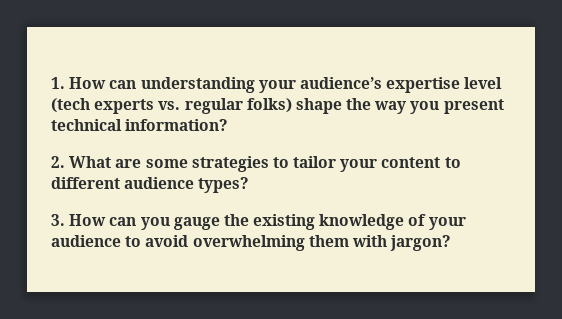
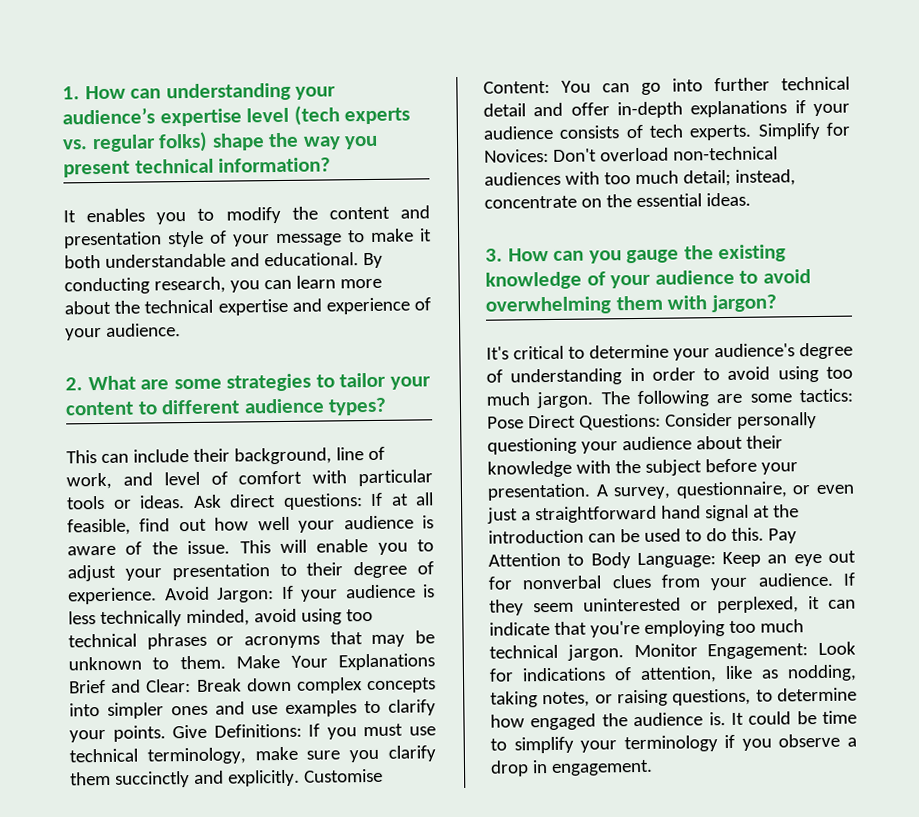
+ It enables you to modify the content and presentation style of your message to make it both understandable and educational. By conducting research, you can learn more about the technical expertise and experience of your audience.
+ This can include their background, line of work, and level of comfort with particular tools or ideas. Ask direct questions: If at all feasible, find out how well your audience is aware of the issue. This will enable you to adjust your presentation to their degree of experience. Avoid Jargon: If your audience is less technically minded, avoid using too technical phrases or acronyms that may be unknown to them. Make Your Explanations Brief and Clear: Break down complex concepts into simpler ones and use examples to clarify your points. Give Definitions: If you must use technical terminology, make sure you clarify them succinctly and explicitly. Customise Content: You can go into further technical detail and offer in-depth explanations if your audience consists of tech experts. Simplify for Novices: Don't overload non-technical audiences with too much detail; instead, concentrate on the essential ideas.
+ It's critical to determine your audience's degree of understanding in order to avoid using too much jargon. The following are some tactics: Pose Direct Questions: Consider personally questioning your audience about their knowledge with the subject before your presentation. A survey, questionnaire, or even just a straightforward hand signal at the introduction can be used to do this. Pay Attention to Body Language: Keep an eye out for nonverbal clues from your audience. If they seem uninterested or perplexed, it can indicate that you're employing too much technical jargon. Monitor Engagement: Look for indications of attention, like as nodding, taking notes, or raising questions, to determine how engaged the audience is. It could be time to simplify your terminology if you observe a drop in engagement.

